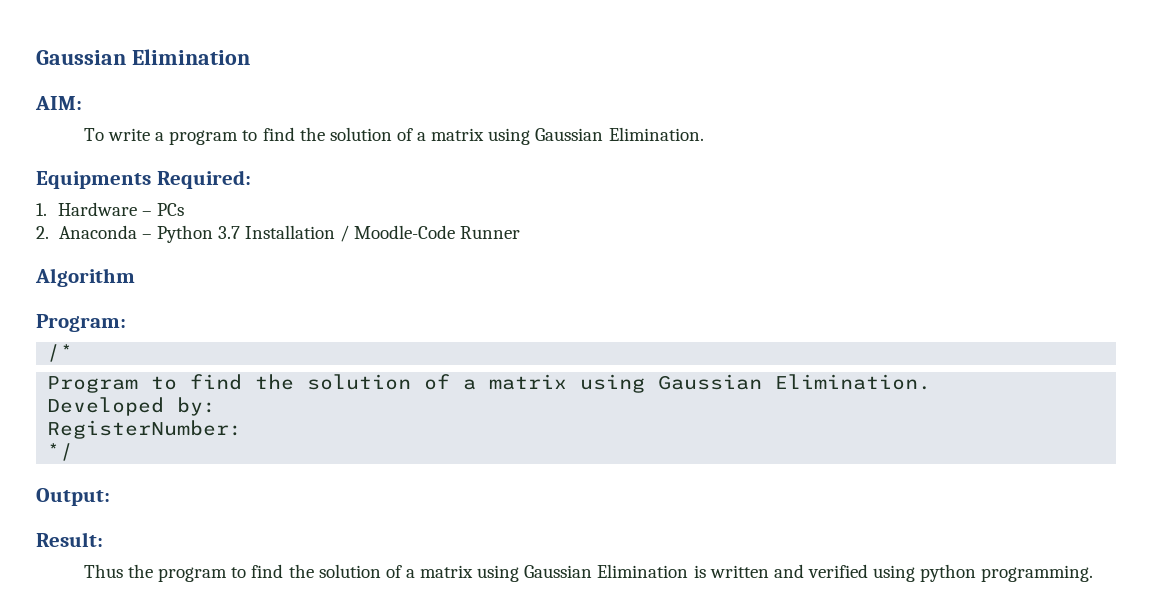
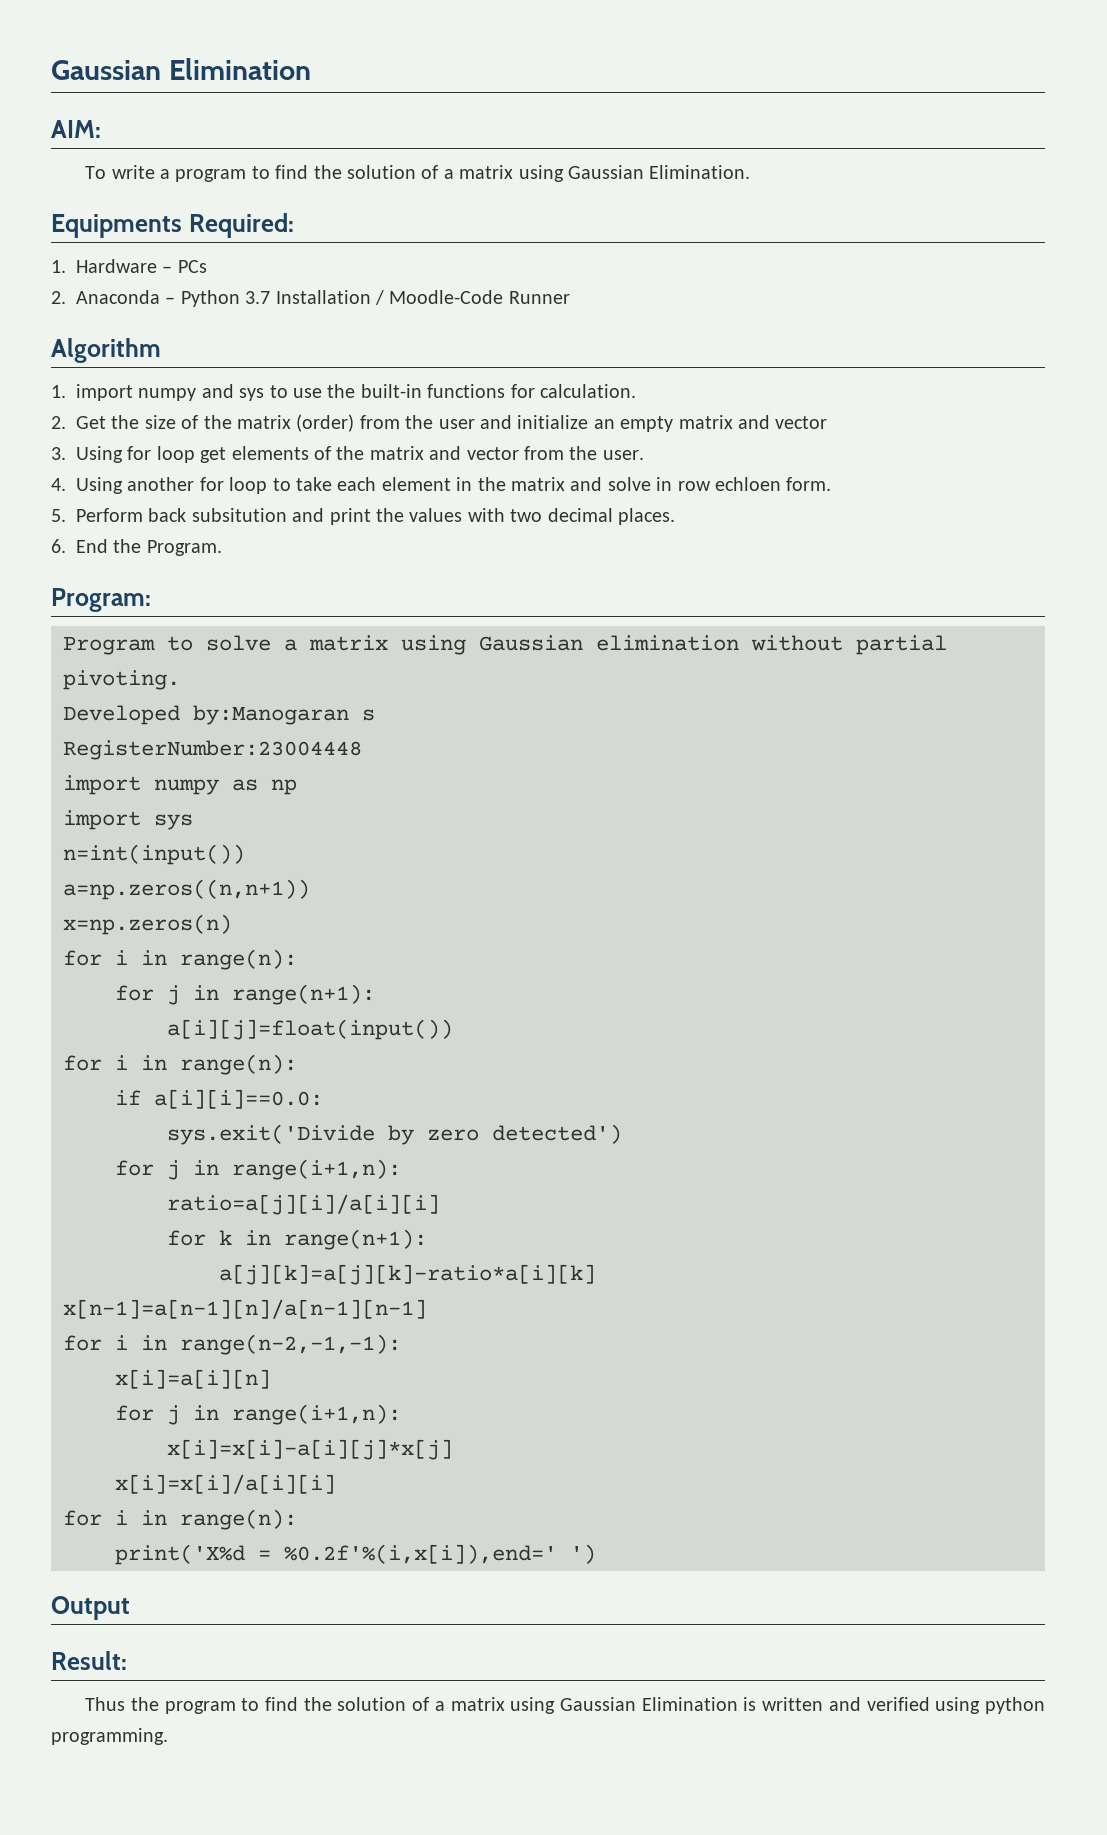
+ 1. import numpy and sys to use the built-in functions for calculation.
+ 2. Get the size of the matrix (order) from the user and initialize an empty matrix and vector
+ 3. Using for loop get elements of the matrix and vector from the user.
+ 4. Using another for loop to take each element in the matrix and solve in row echloen form.
+ 5. Perform back subsitution and print the values with two decimal places.
+ 6. End the Program.
- /*
- Program to find the solution of a matrix using Gaussian Elimination.
- Developed by:
- RegisterNumber:
- */
- Output:
+ Program to solve a matrix using Gaussian elimination without partial pivoting.
+ Developed by:Manogaran s
+ RegisterNumber:23004448
+ import numpy as np
+ import sys
+ n=int(input())
+ a=np.zeros((n,n+1))
+ x=np.zeros(n)
+ for i in range(n):
+ for j in range(n+1):
+ a[i][j]=float(input())
+ for i in range(n):
+ if a[i][i]==0.0:
+ sys.exit('Divide by zero detected')
+ for j in range(i+1,n):
+ ratio=a[j][i]/a[i][i]
+ for k in range(n+1):
+ a[j][k]=a[j][k]-ratio*a[i][k]
+ x[n-1]=a[n-1][n]/a[n-1][n-1]
+ for i in range(n-2,-1,-1):
+ x[i]=a[i][n]
+ for j in range(i+1,n):
+ x[i]=x[i]-a[i][j]*x[j]
+ x[i]=x[i]/a[i][i]
+ for i in range(n):
+ print('X%d = %0.2f'%(i,x[i]),end=' ')
+ Output

